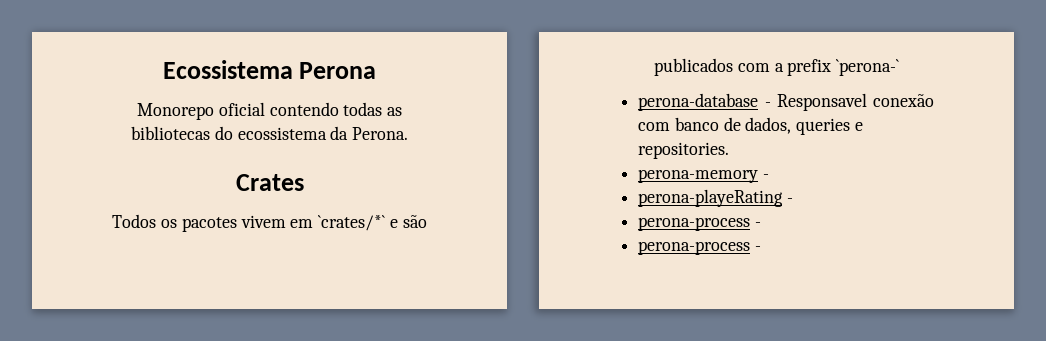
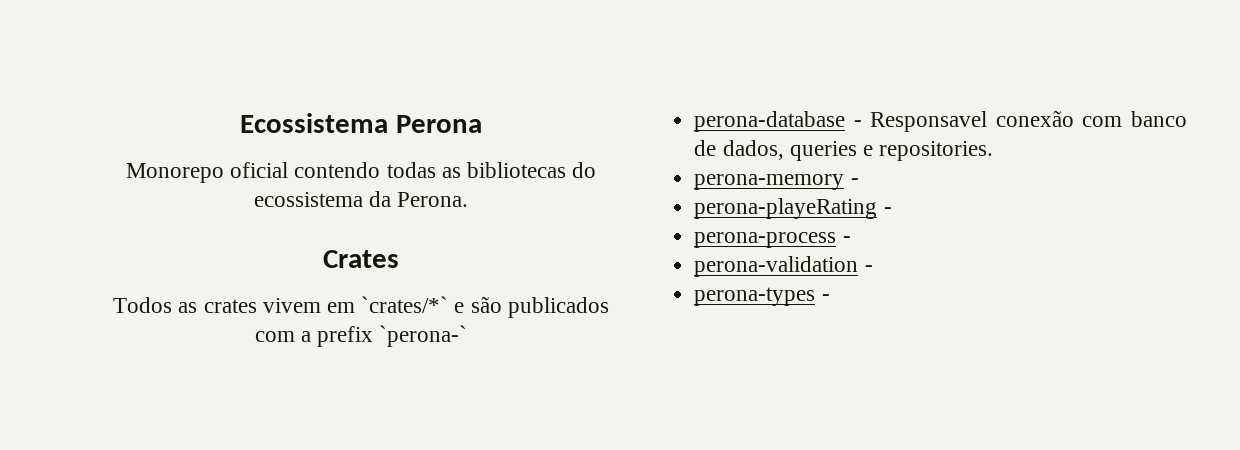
- Todos os pacotes vivem em `crates/*` e são publicados com a prefix `perona-`
+ Todos as crates vivem em `crates/*` e são publicados com a prefix `perona-`
  perona-playeRating -
  perona-process -
- perona-process -
+ perona-validation -
+ perona-types -

